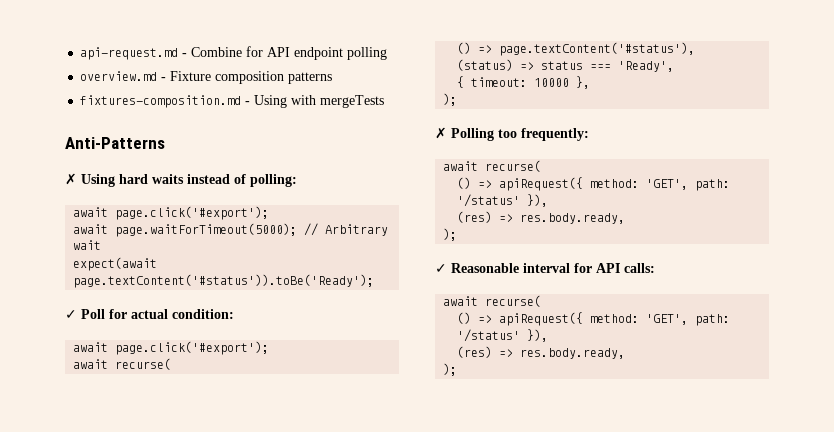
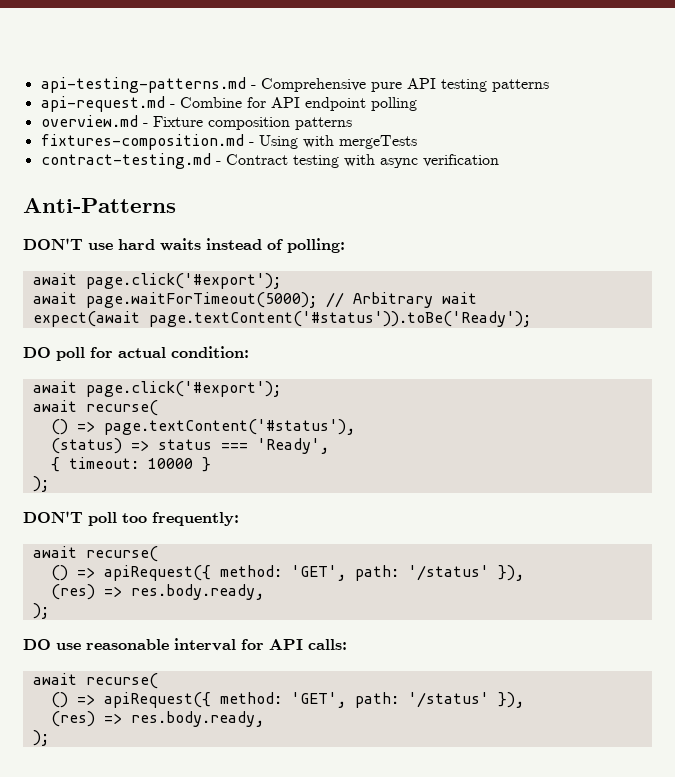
+ api-testing-patterns.md - Comprehensive pure API testing patterns
+ contract-testing.md - Contract testing with async verification
- ✗ Using hard waits instead of polling:
+ DON'T use hard waits instead of polling:
- ✓ Poll for actual condition:
+ DO poll for actual condition:
- { timeout: 10000 },
+ { timeout: 10000 }
  );
- ✗ Polling too frequently:
+ DON'T poll too frequently:
- ✓ Reasonable interval for API calls:
+ DO use reasonable interval for API calls:

